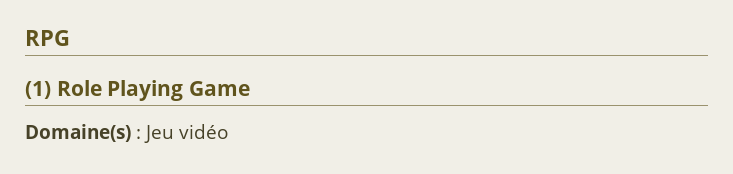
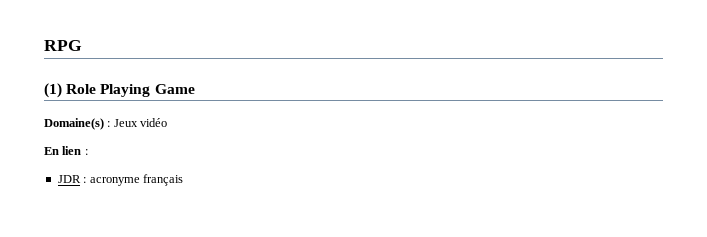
- Domaine(s) : Jeu vidéo
+ Domaine(s) : Jeux vidéo
+ En lien :
+ JDR : acronyme français

